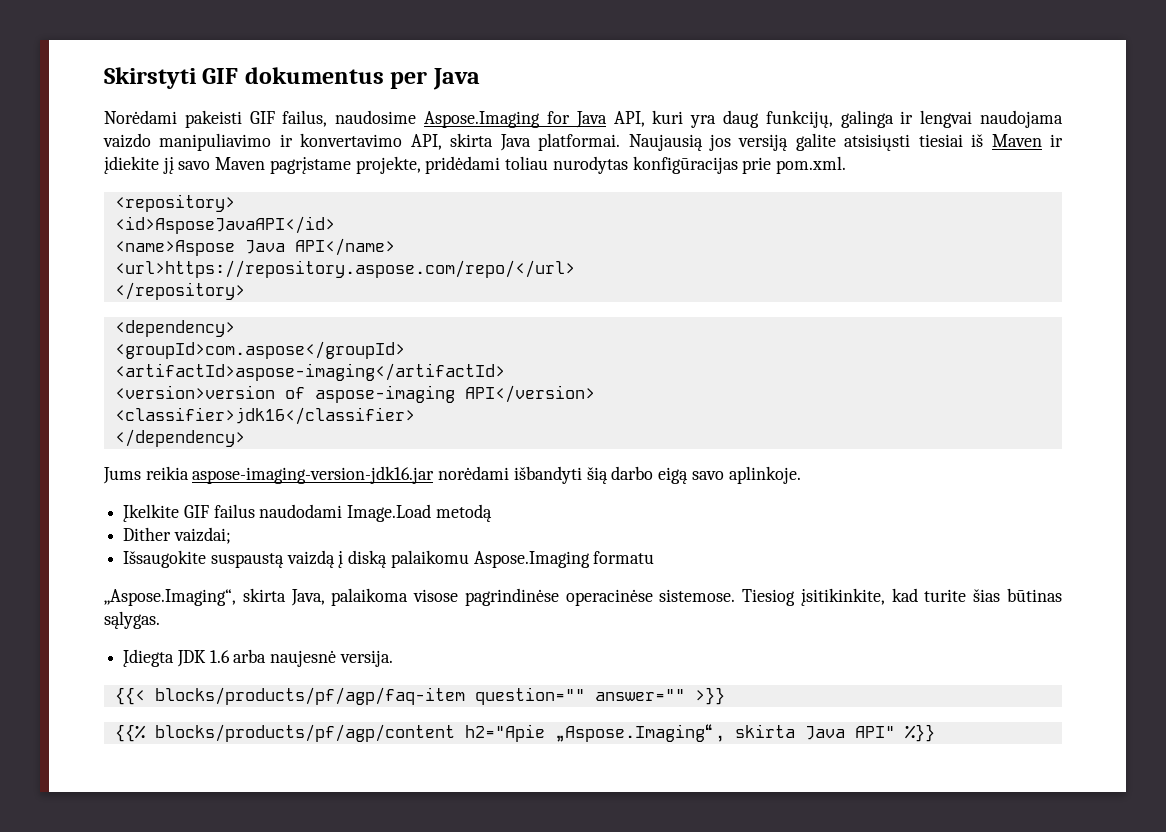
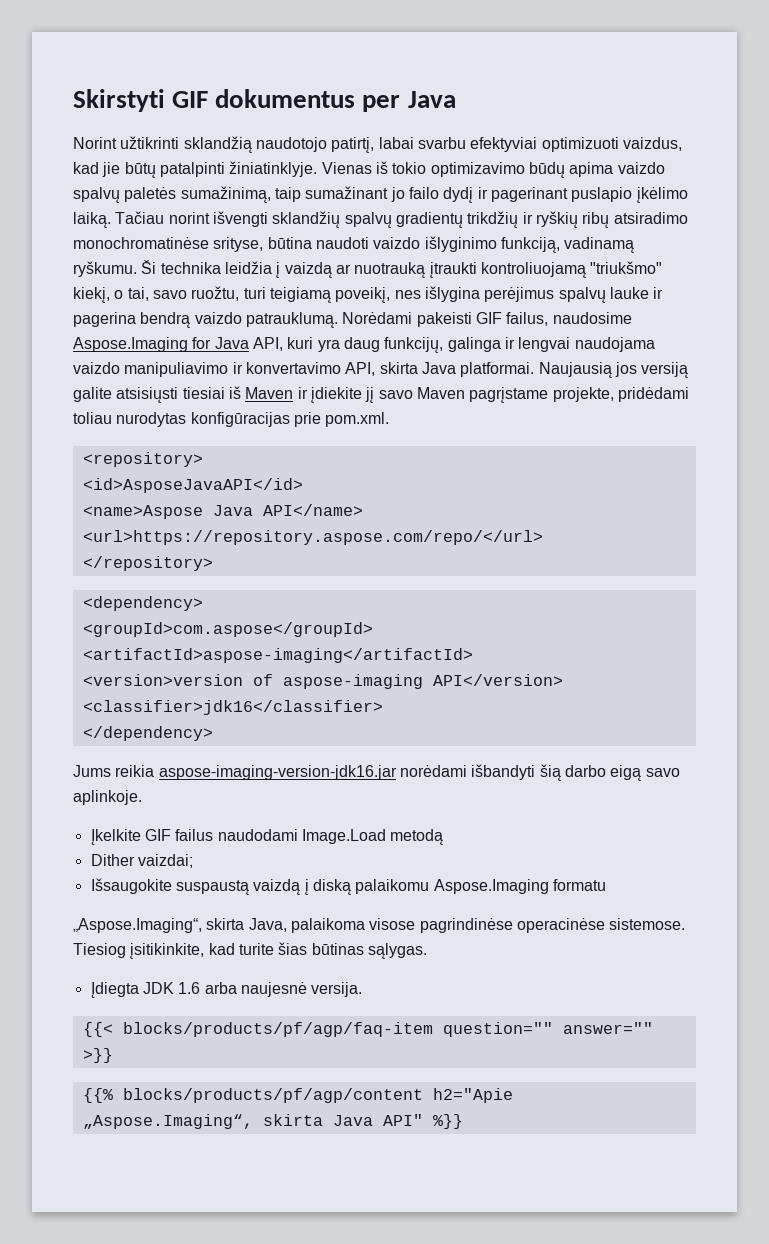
+ Norint užtikrinti sklandžią naudotojo patirtį, labai svarbu efektyviai optimizuoti vaizdus, kad jie būtų patalpinti žiniatinklyje. Vienas iš tokio optimizavimo būdų apima vaizdo spalvų paletės sumažinimą, taip sumažinant jo failo dydį ir pagerinant puslapio įkėlimo laiką. Tačiau norint išvengti sklandžių spalvų gradientų trikdžių ir ryškių ribų atsiradimo monochromatinėse srityse, būtina naudoti vaizdo išlyginimo funkciją, vadinamą ryškumu. Ši technika leidžia į vaizdą ar nuotrauką įtraukti kontroliuojamą "triukšmo" kiekį, o tai, savo ruožtu, turi teigiamą poveikį, nes išlygina perėjimus spalvų lauke ir pagerina bendrą vaizdo patrauklumą.

